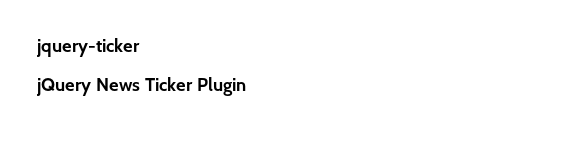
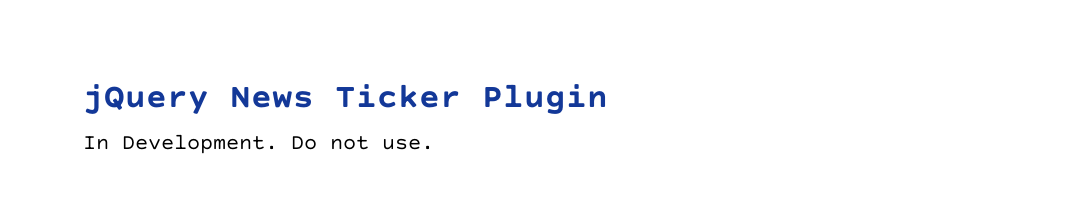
- jquery-ticker
+ In Development. Do not use.

